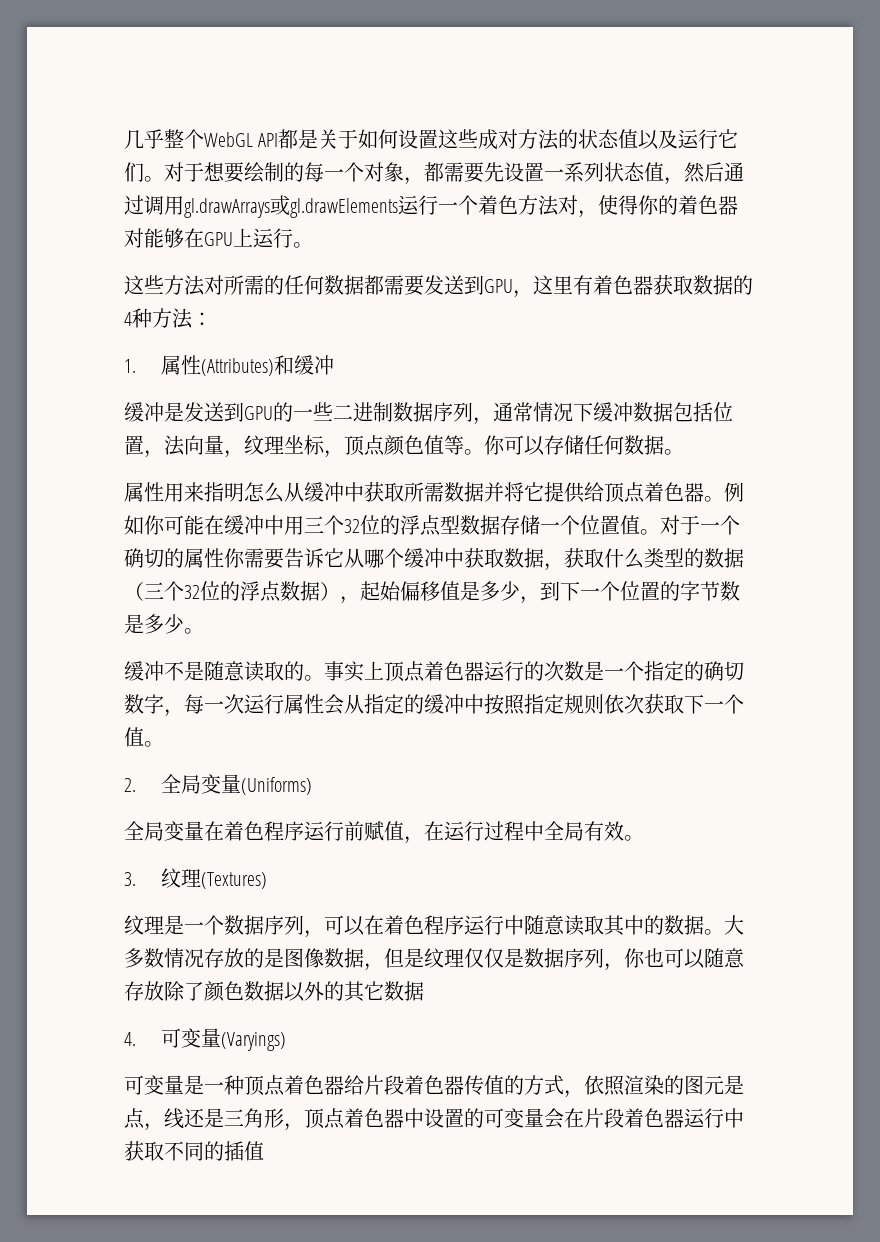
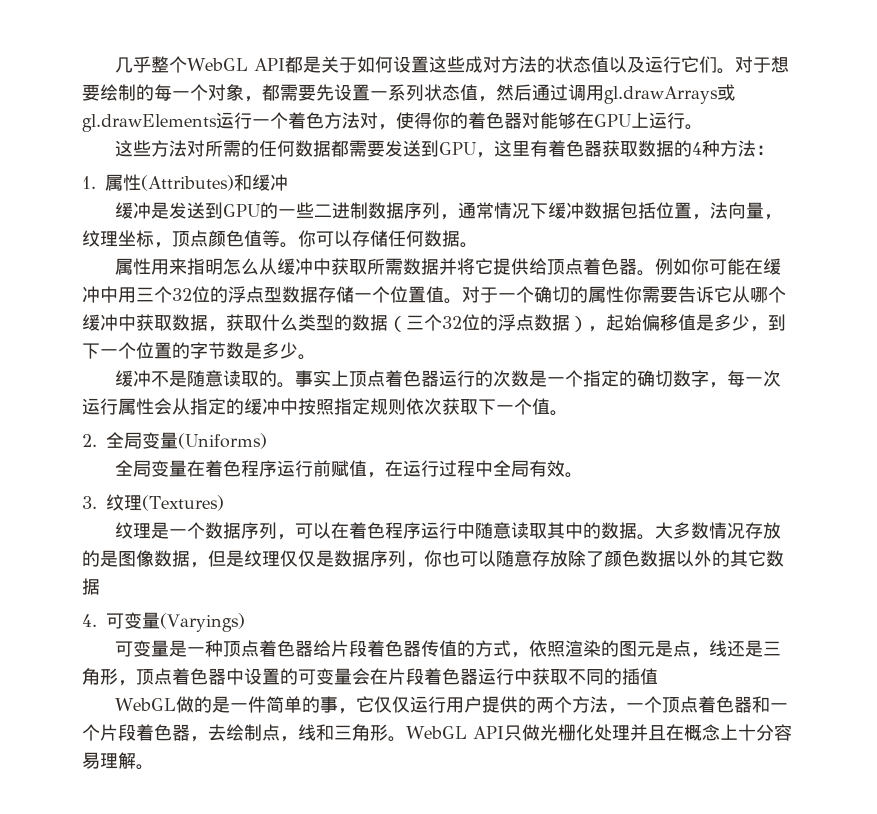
+ WebGL做的是一件简单的事，它仅仅运行用户提供的两个方法，一个顶点着色器和一个片段着色器，去绘制点，线和三角形。WebGL API只做光栅化处理并且在概念上十分容易理解。

